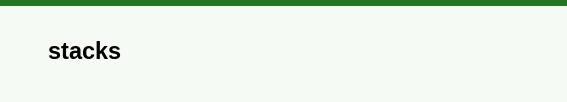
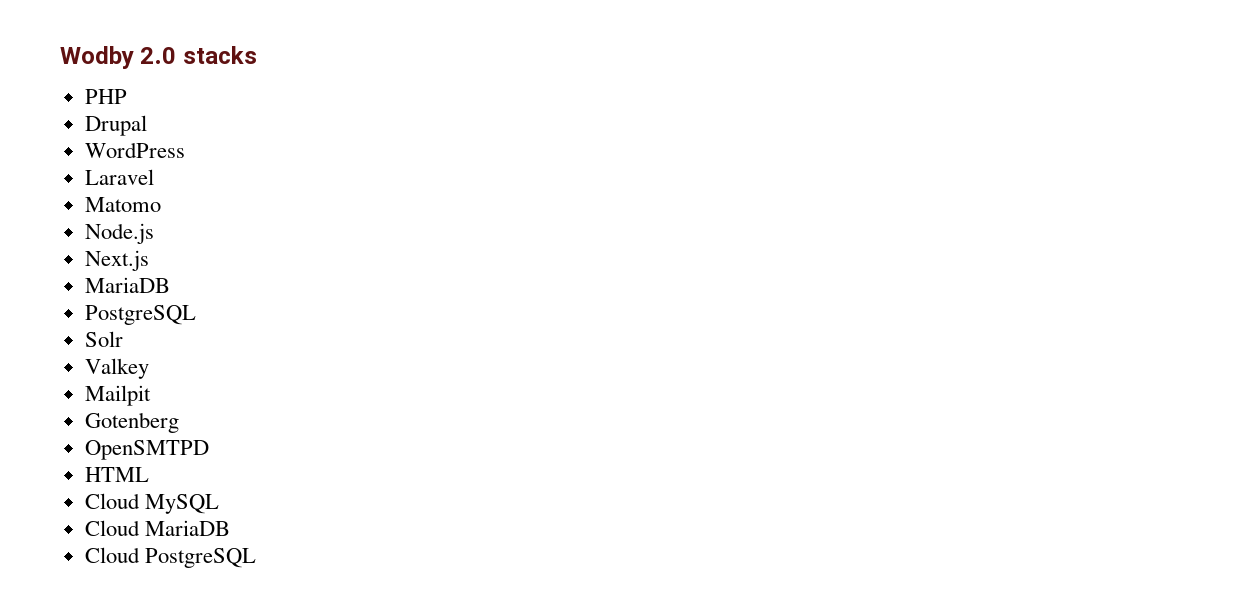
- stacks
+ Wodby 2.0 stacks
+ PHP
+ Drupal
+ WordPress
+ Laravel
+ Matomo
+ Node.js
+ Next.js
+ MariaDB
+ PostgreSQL
+ Solr
+ Valkey
+ Mailpit
+ Gotenberg
+ OpenSMTPD
+ HTML
+ Cloud MySQL
+ Cloud MariaDB
+ Cloud PostgreSQL

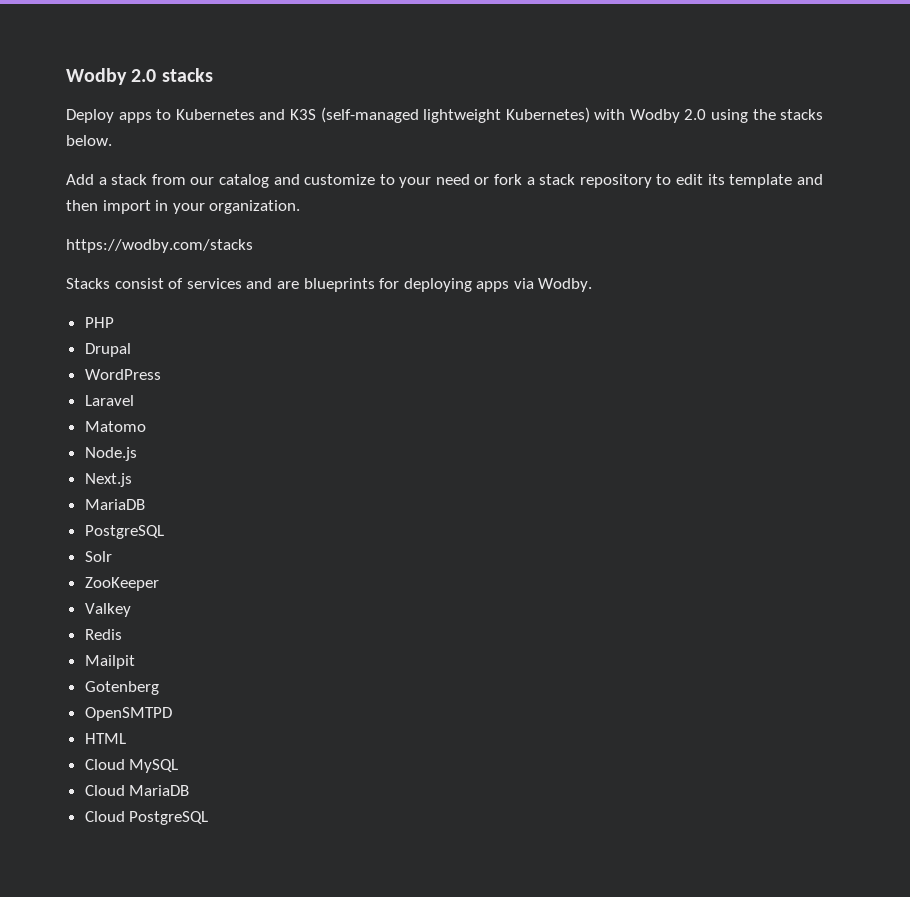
+ Deploy apps to Kubernetes and K3S (self-managed lightweight Kubernetes) with Wodby 2.0 using the stacks below.
+ Add a stack from our catalog and customize to your need or fork a stack repository to edit its template and then import in your organization.
+ https://wodby.com/stacks
+ Stacks consist of services and are blueprints for deploying apps via Wodby.
+ ZooKeeper
+ Redis

